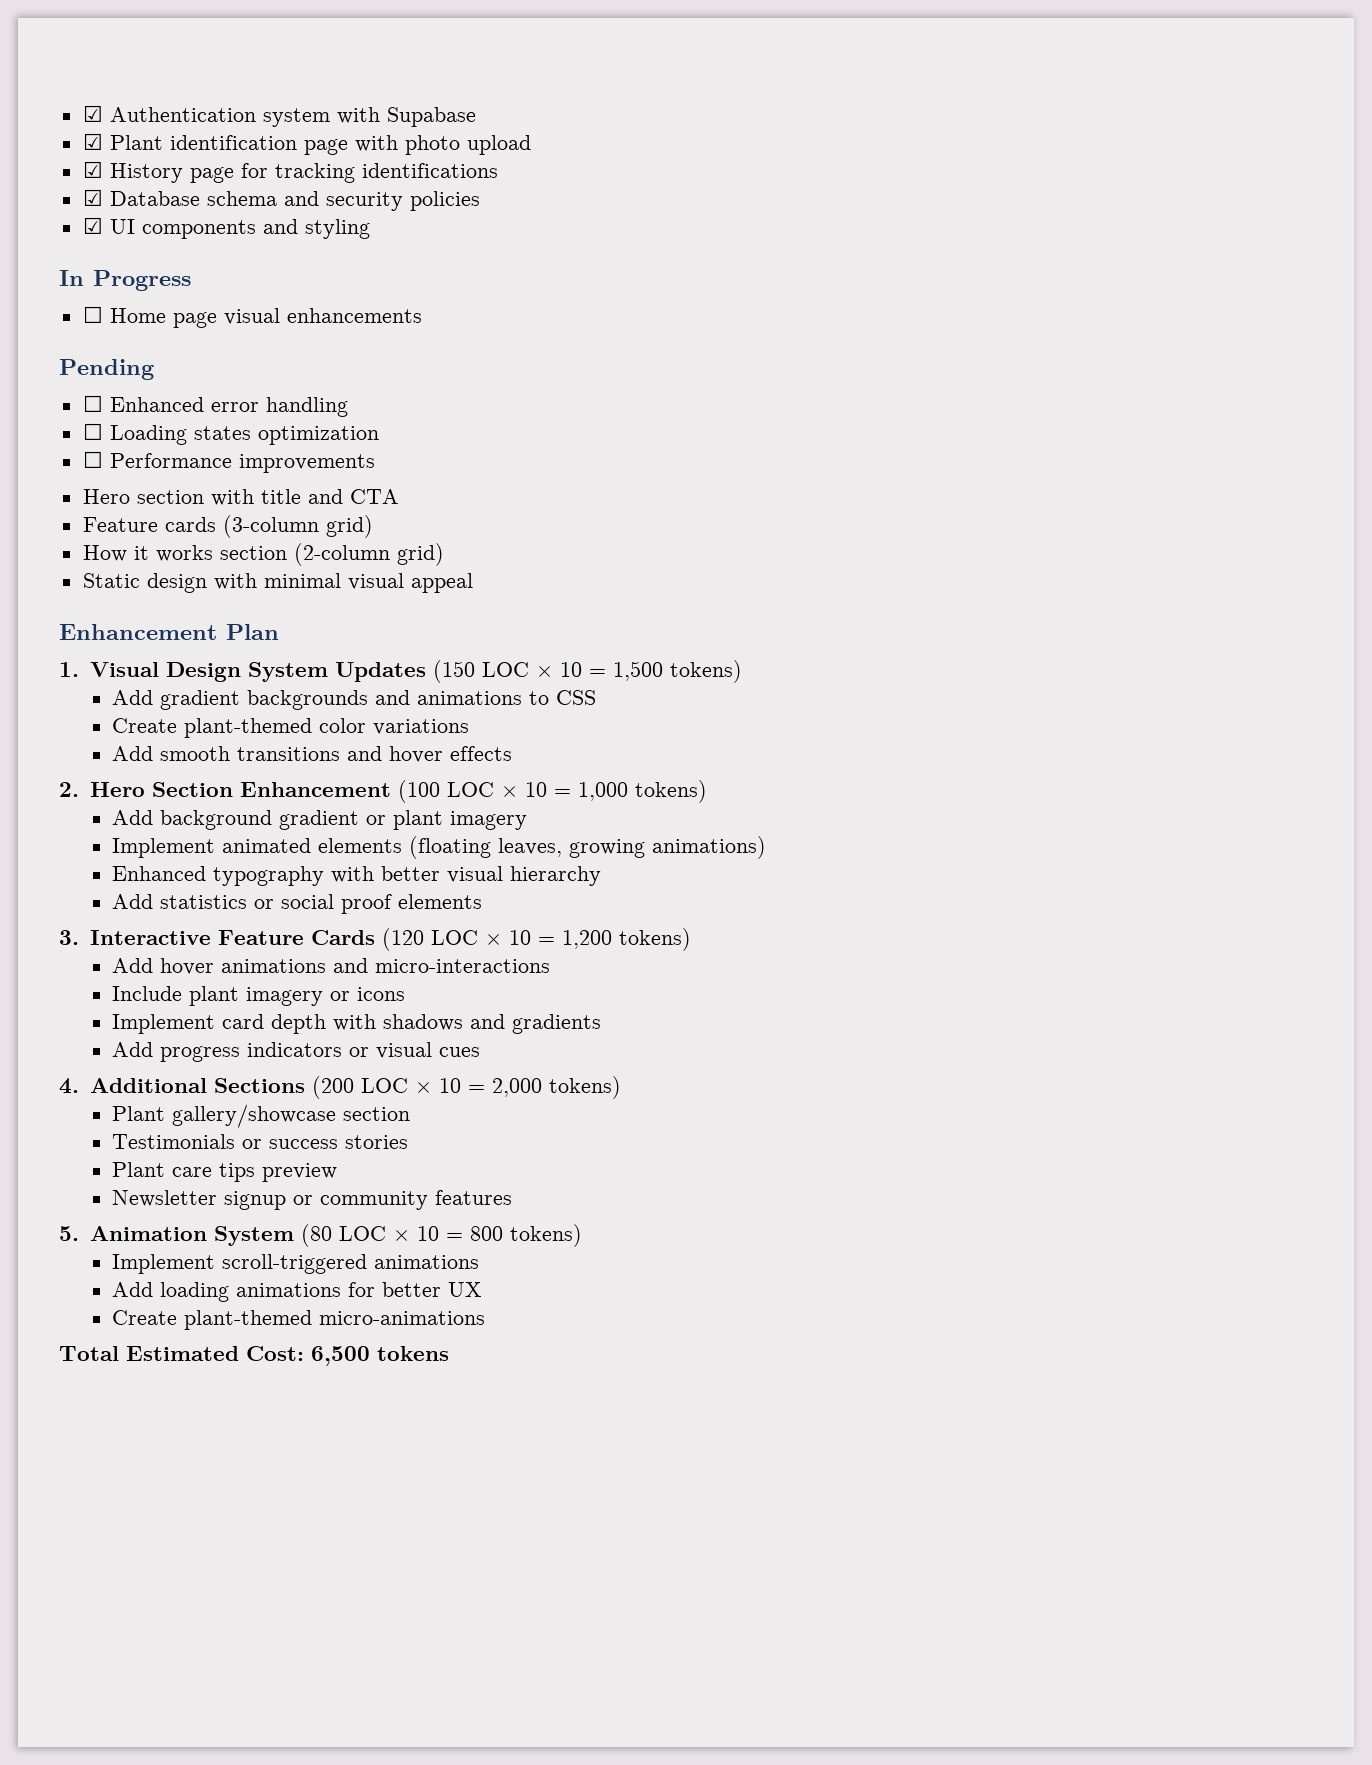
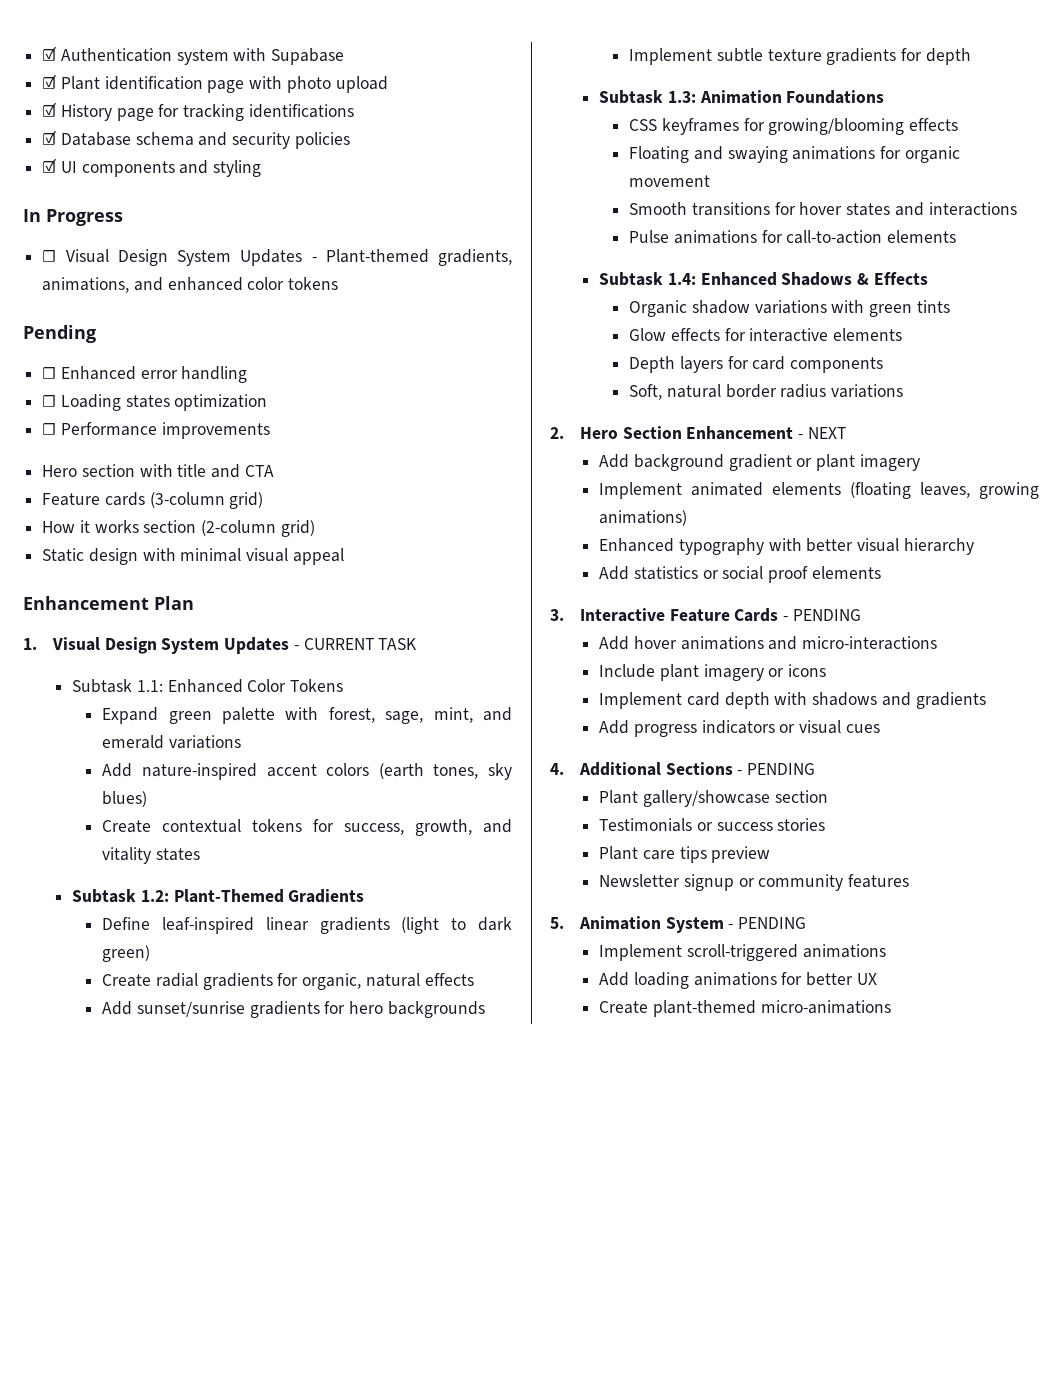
- ☐ Home page visual enhancements
+ ☐ Visual Design System Updates - Plant-themed gradients, animations, and enhanced color tokens
- 1. Visual Design System Updates (150 LOC × 10 = 1,500 tokens)
- Add gradient backgrounds and animations to CSS
- Create plant-themed color variations
- Add smooth transitions and hover effects
- 2. Hero Section Enhancement (100 LOC × 10 = 1,000 tokens)
+ 1. Visual Design System Updates - CURRENT TASK
+ Subtask 1.1: Enhanced Color Tokens
+ Expand green palette with forest, sage, mint, and emerald variations
+ Add nature-inspired accent colors (earth tones, sky blues)
+ Create contextual tokens for success, growth, and vitality states
+ Subtask 1.2: Plant-Themed Gradients
+ Define leaf-inspired linear gradients (light to dark green)
+ Create radial gradients for organic, natural effects
+ Add sunset/sunrise gradients for hero backgrounds
+ Implement subtle texture gradients for depth
+ Subtask 1.3: Animation Foundations
+ CSS keyframes for growing/blooming effects
+ Floating and swaying animations for organic movement
+ Smooth transitions for hover states and interactions
+ Pulse animations for call-to-action elements
+ Subtask 1.4: Enhanced Shadows & Effects
+ Organic shadow variations with green tints
+ Glow effects for interactive elements
+ Depth layers for card components
+ Soft, natural border radius variations
+ 2. Hero Section Enhancement - NEXT
- 3. Interactive Feature Cards (120 LOC × 10 = 1,200 tokens)
+ 3. Interactive Feature Cards - PENDING
- 4. Additional Sections (200 LOC × 10 = 2,000 tokens)
+ 4. Additional Sections - PENDING
- 5. Animation System (80 LOC × 10 = 800 tokens)
+ 5. Animation System - PENDING
- Total Estimated Cost: 6,500 tokens

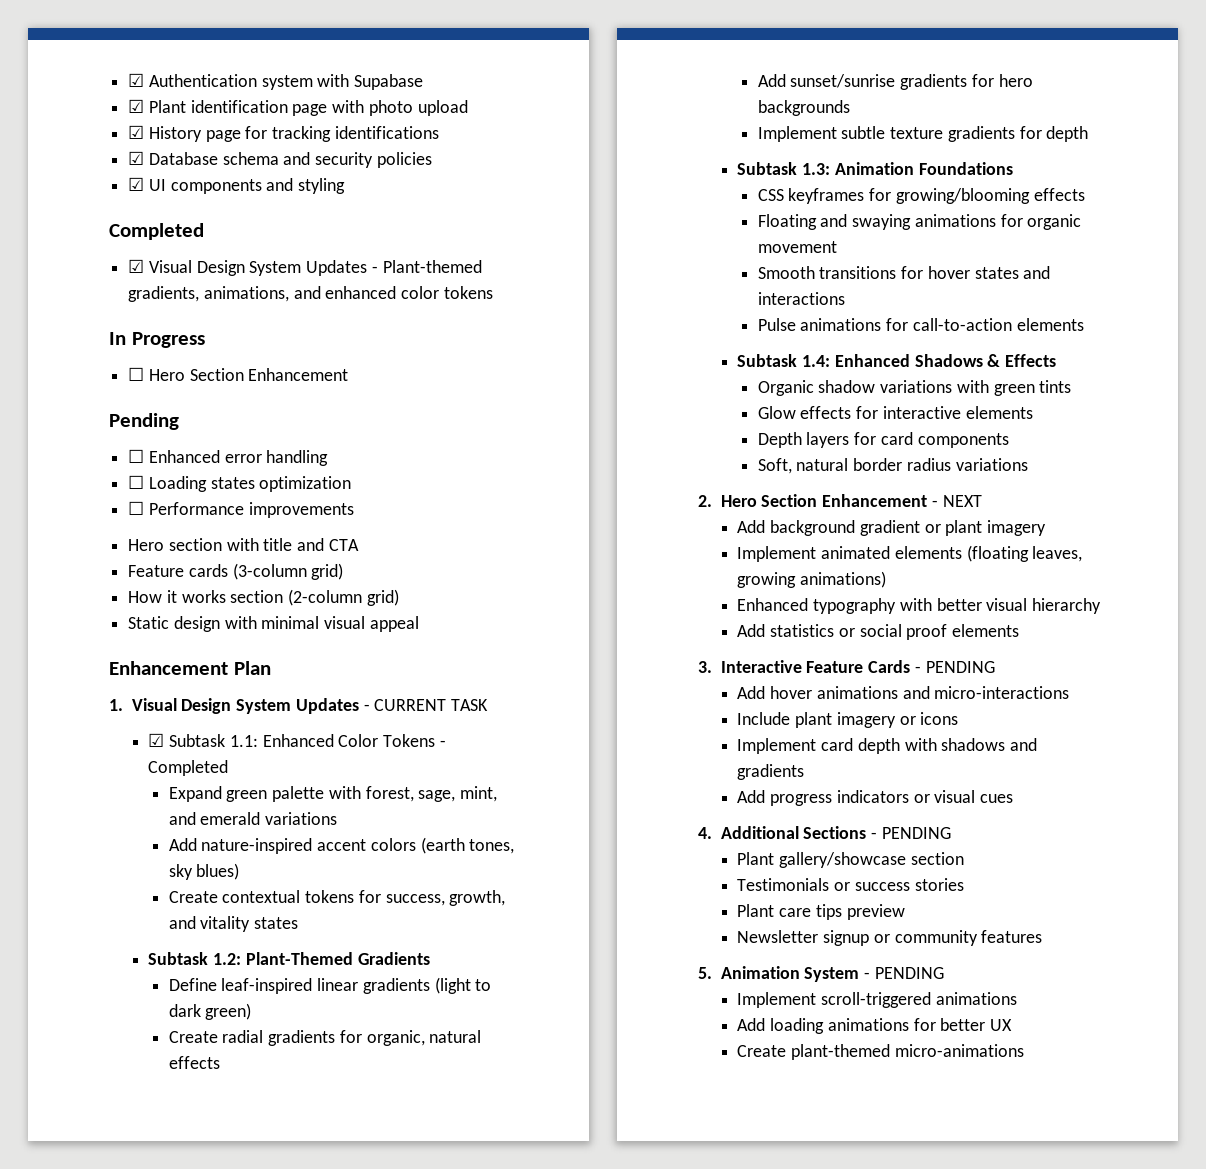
  ☑ UI components and styling
- In Progress
- ☐ Visual Design System Updates - Plant-themed gradients, animations, and enhanced color tokens
+ Completed
+ ☑ Visual Design System Updates - Plant-themed gradients, animations, and enhanced color tokens
+ In Progress
+ ☐ Hero Section Enhancement
- Subtask 1.1: Enhanced Color Tokens
+ ☑ Subtask 1.1: Enhanced Color Tokens - Completed

